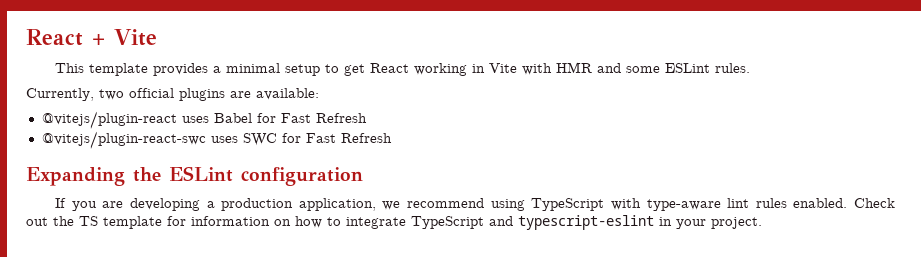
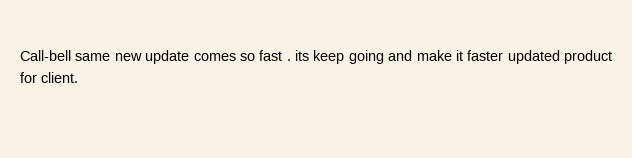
- React + Vite
- This template provides a minimal setup to get React working in Vite with HMR and some ESLint rules.
- Currently, two official plugins are available:
- @vitejs/plugin-react uses Babel for Fast Refresh
- @vitejs/plugin-react-swc uses SWC for Fast Refresh
- Expanding the ESLint configuration
- If you are developing a production application, we recommend using TypeScript with type-aware lint rules enabled. Check out the TS template for information on how to integrate TypeScript and typescript-eslint in your project.
+ Call-bell same new update comes so fast . its keep going and make it faster updated product for client.

